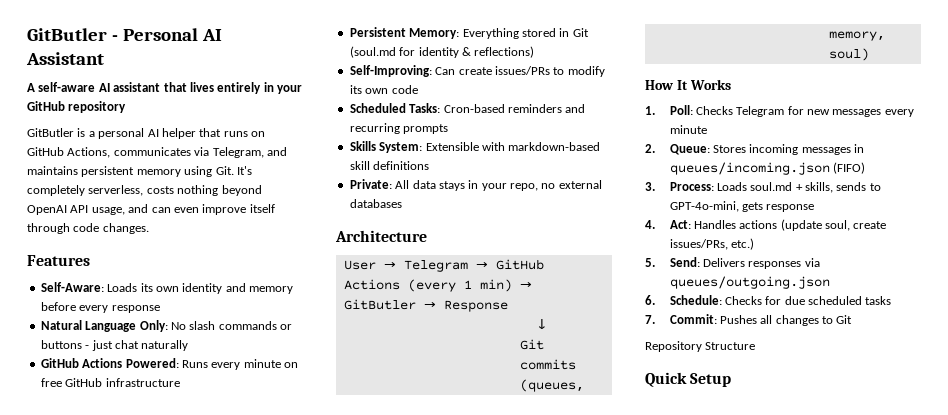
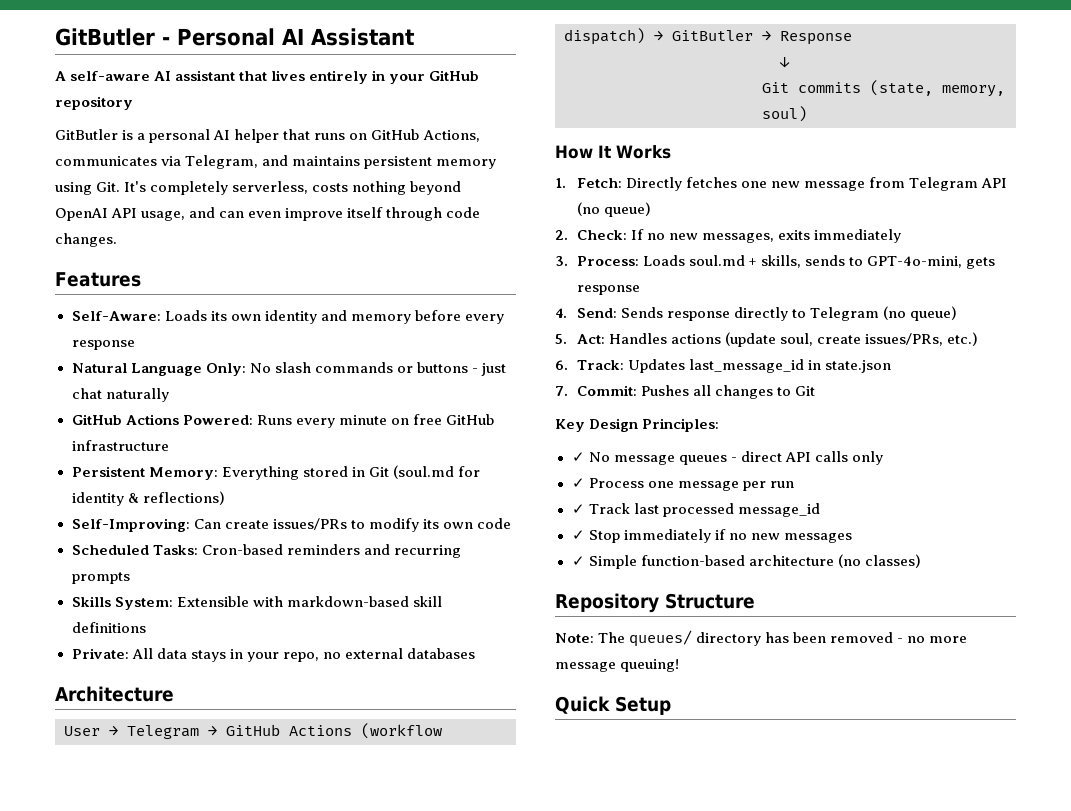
- User → Telegram → GitHub Actions (every 1 min) → GitButler → Response
+ User → Telegram → GitHub Actions (workflow dispatch) → GitButler → Response
- Git commits (queues, memory, soul)
+ Git commits (state, memory, soul)
- 1. Poll: Checks Telegram for new messages every minute
- 2. Queue: Stores incoming messages in queues/incoming.json (FIFO)
+ 1. Fetch: Directly fetches one new message from Telegram API (no queue)
+ 2. Check: If no new messages, exits immediately
- 4. Act: Handles actions (update soul, create issues/PRs, etc.)
+ 4. Send: Sends response directly to Telegram (no queue)
+ 5. Act: Handles actions (update soul, create issues/PRs, etc.)
- 5. Send: Delivers responses via queues/outgoing.json
- 6. Schedule: Checks for due scheduled tasks
+ 6. Track: Updates last_message_id in state.json
+ Key Design Principles:
+ ✓ No message queues - direct API calls only
+ ✓ Process one message per run
+ ✓ Track last processed message_id
+ ✓ Stop immediately if no new messages
+ ✓ Simple function-based architecture (no classes)
  Repository Structure
+ Note: The queues/ directory has been removed - no more message queuing!

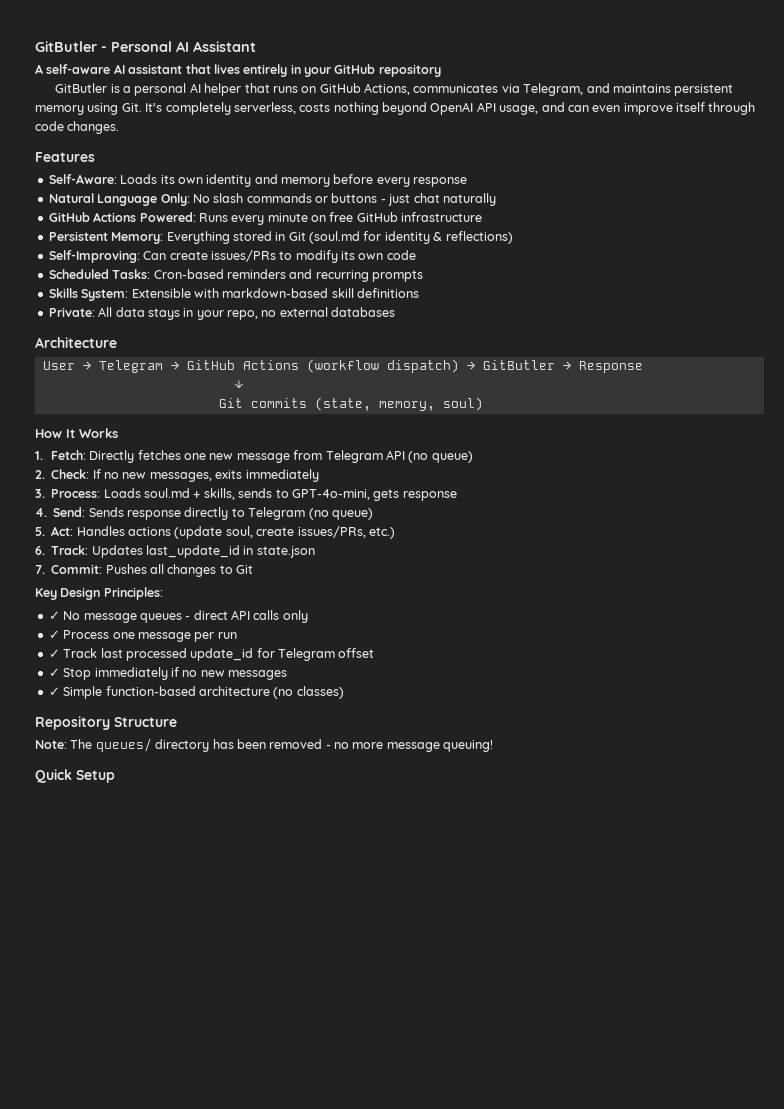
- 6. Track: Updates last_message_id in state.json
+ 6. Track: Updates last_update_id in state.json
- ✓ Track last processed message_id
+ ✓ Track last processed update_id for Telegram offset

